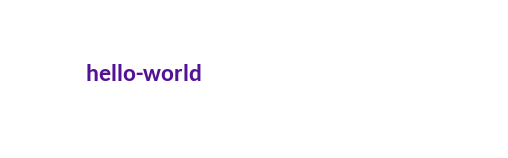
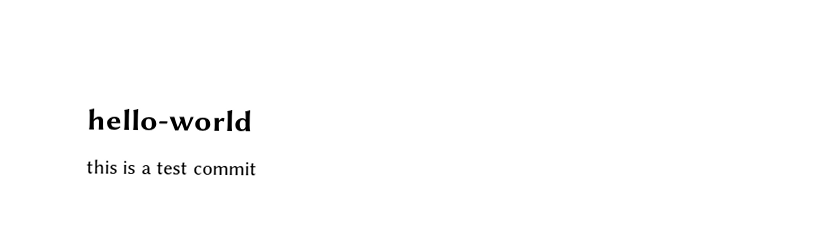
+ this is a test commit

